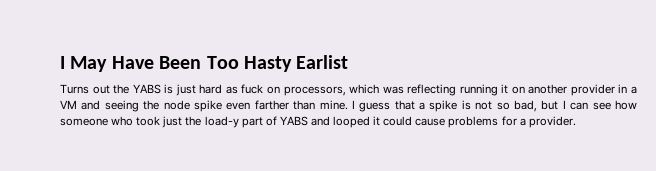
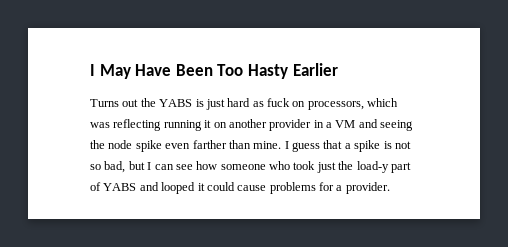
- I May Have Been Too Hasty Earlist
+ I May Have Been Too Hasty Earlier

